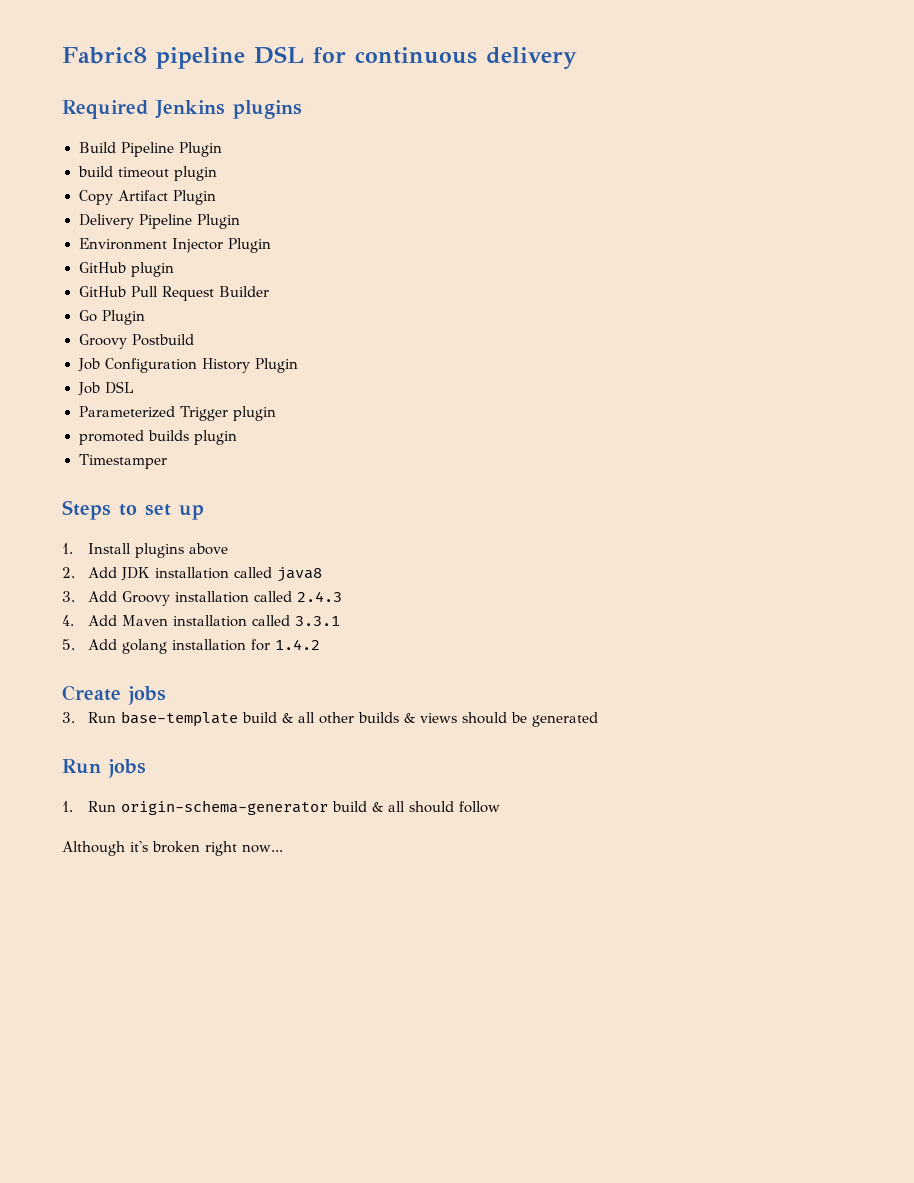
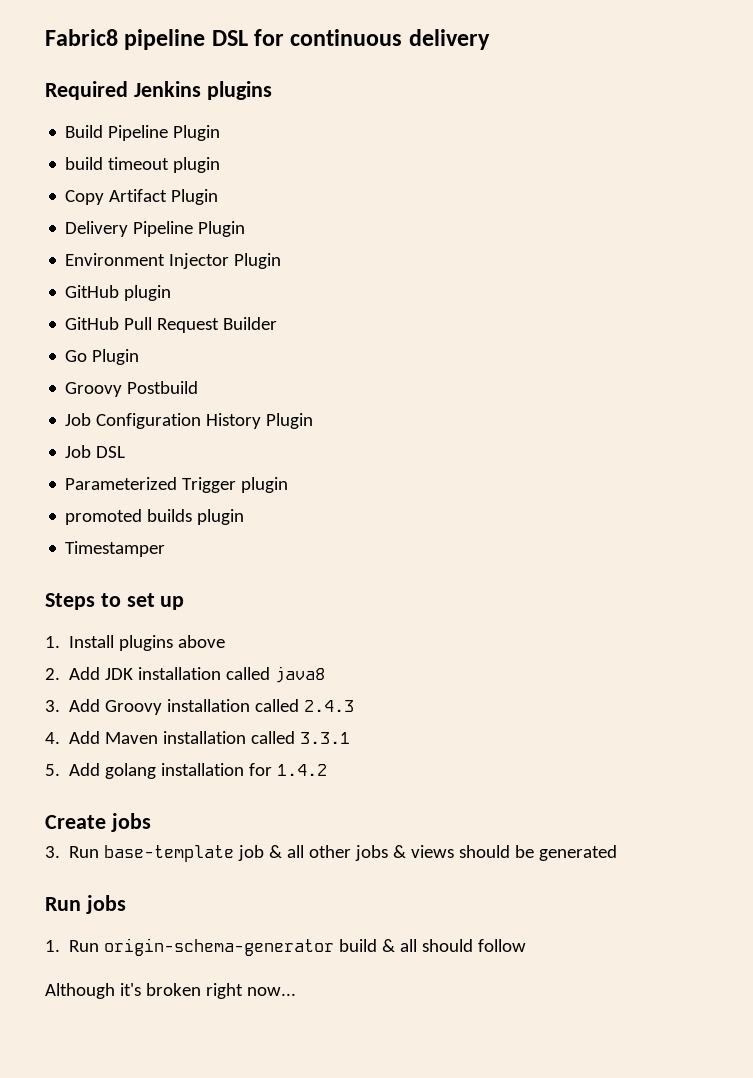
- 3. Run base-template build & all other builds & views should be generated
+ 3. Run base-template job & all other jobs & views should be generated

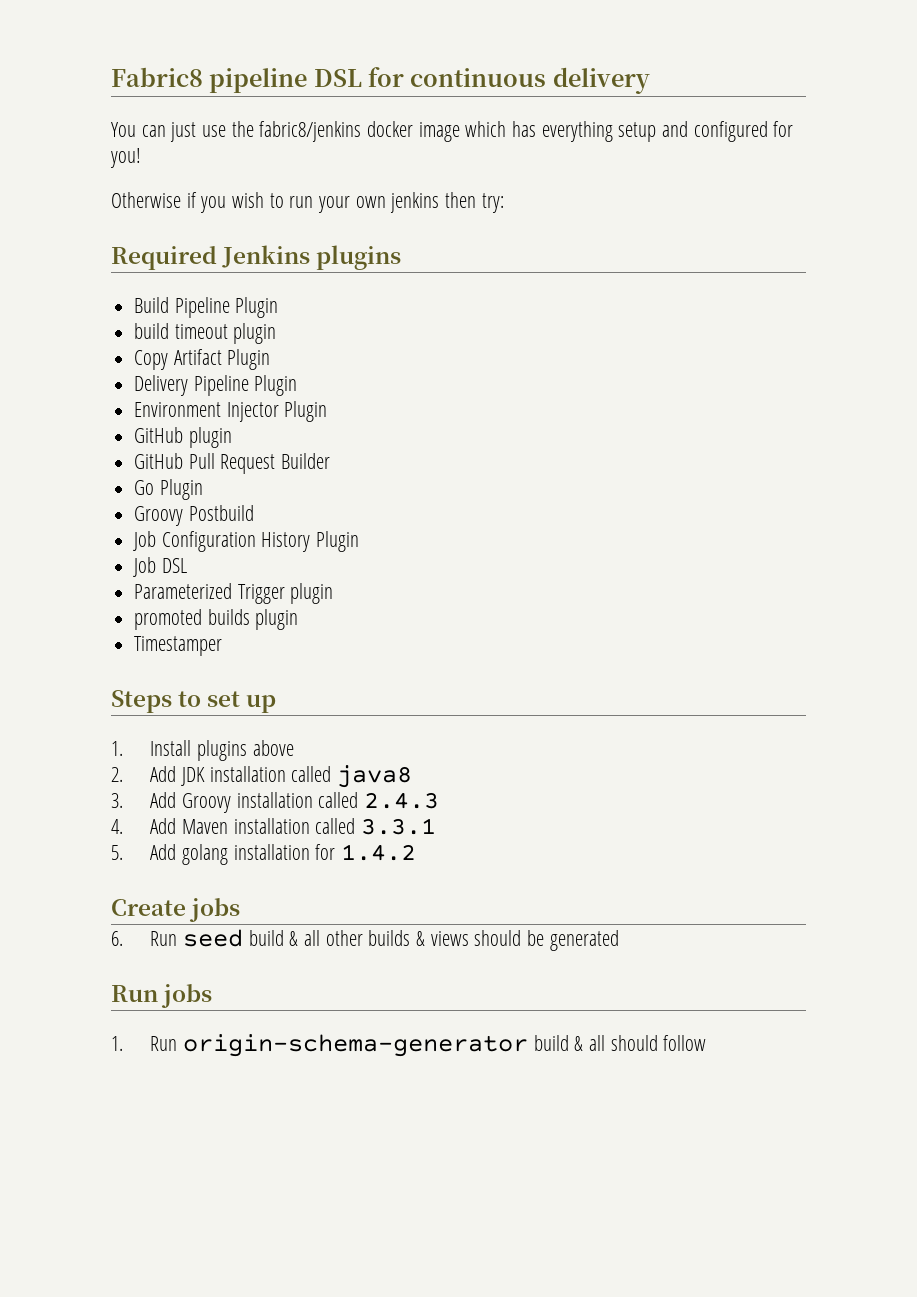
+ You can just use the fabric8/jenkins docker image which has everything setup and configured for you!
+ Otherwise if you wish to run your own jenkins then try:
- 3. Run base-template job & all other jobs & views should be generated
+ 6. Run seed build & all other builds & views should be generated
- Although it's broken right now...

